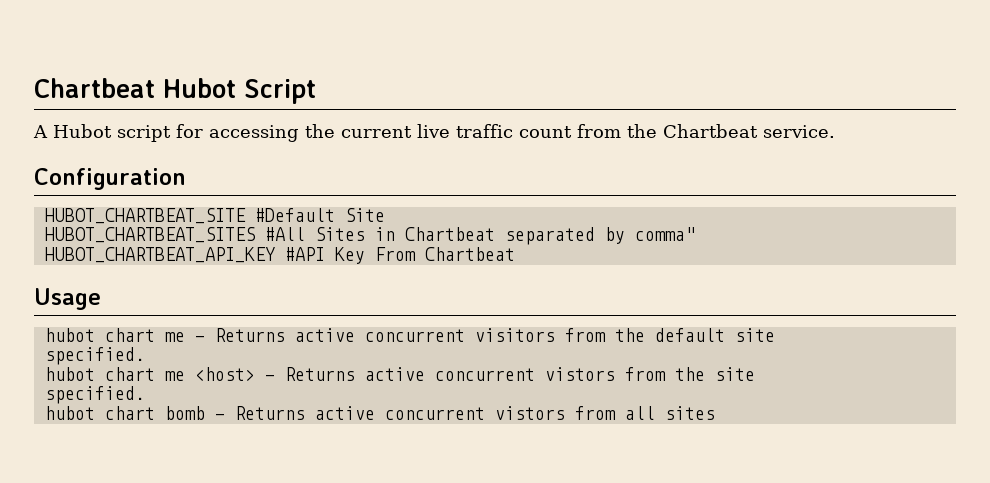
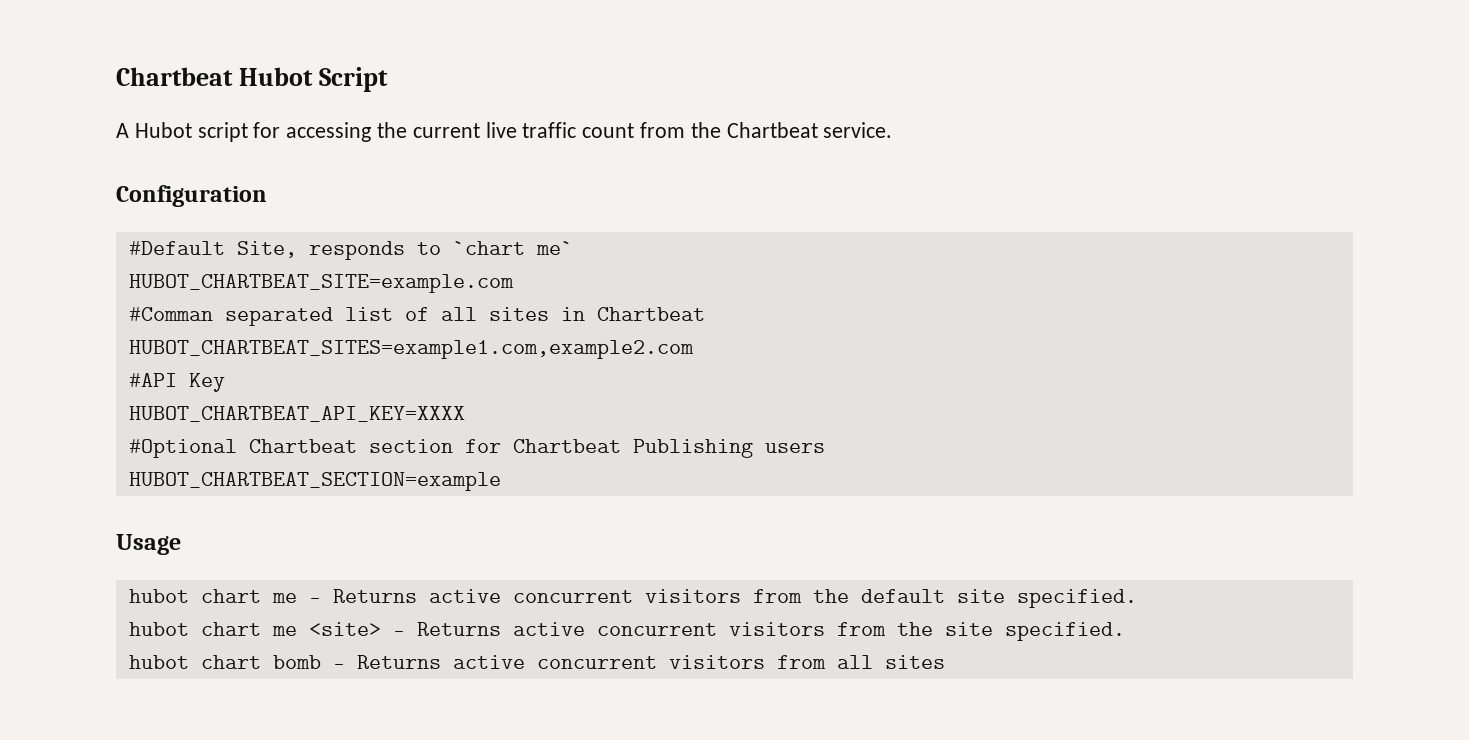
- HUBOT_CHARTBEAT_SITE #Default Site
- HUBOT_CHARTBEAT_SITES #All Sites in Chartbeat separated by comma"
- HUBOT_CHARTBEAT_API_KEY #API Key From Chartbeat
+ #Default Site, responds to `chart me`
+ HUBOT_CHARTBEAT_SITE=example.com
+ #Comman separated list of all sites in Chartbeat
+ HUBOT_CHARTBEAT_SITES=example1.com,example2.com
+ #API Key
+ HUBOT_CHARTBEAT_API_KEY=XXXX
+ #Optional Chartbeat section for Chartbeat Publishing users
+ HUBOT_CHARTBEAT_SECTION=example
- hubot chart me - Returns active concurrent visitors from the default site
- specified.
+ hubot chart me - Returns active concurrent visitors from the default site specified.
- hubot chart me <host> - Returns active concurrent vistors from the site
- specified.
+ hubot chart me <site> - Returns active concurrent visitors from the site specified.
- hubot chart bomb - Returns active concurrent vistors from all sites
+ hubot chart bomb - Returns active concurrent visitors from all sites

